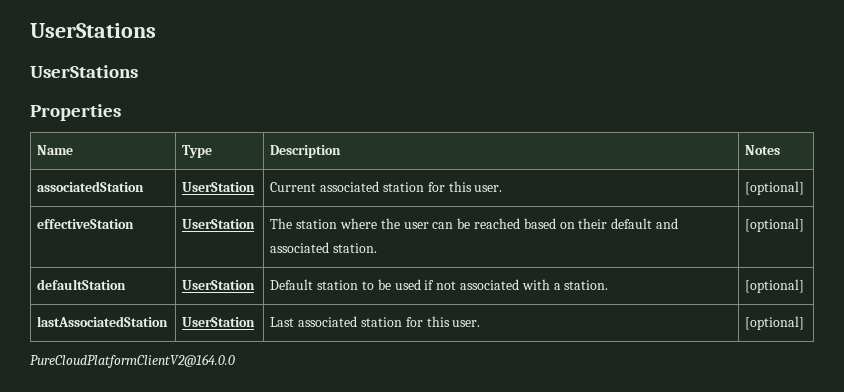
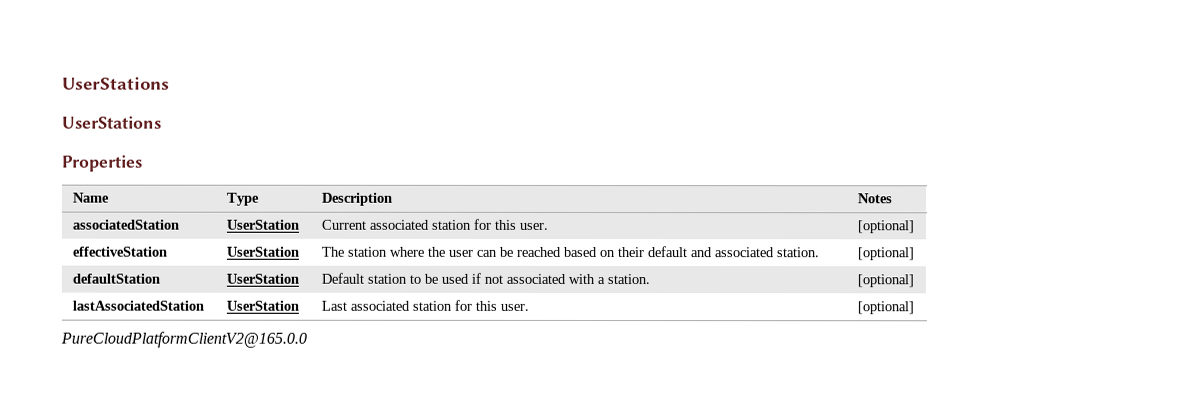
- PureCloudPlatformClientV2@164.0.0
+ PureCloudPlatformClientV2@165.0.0

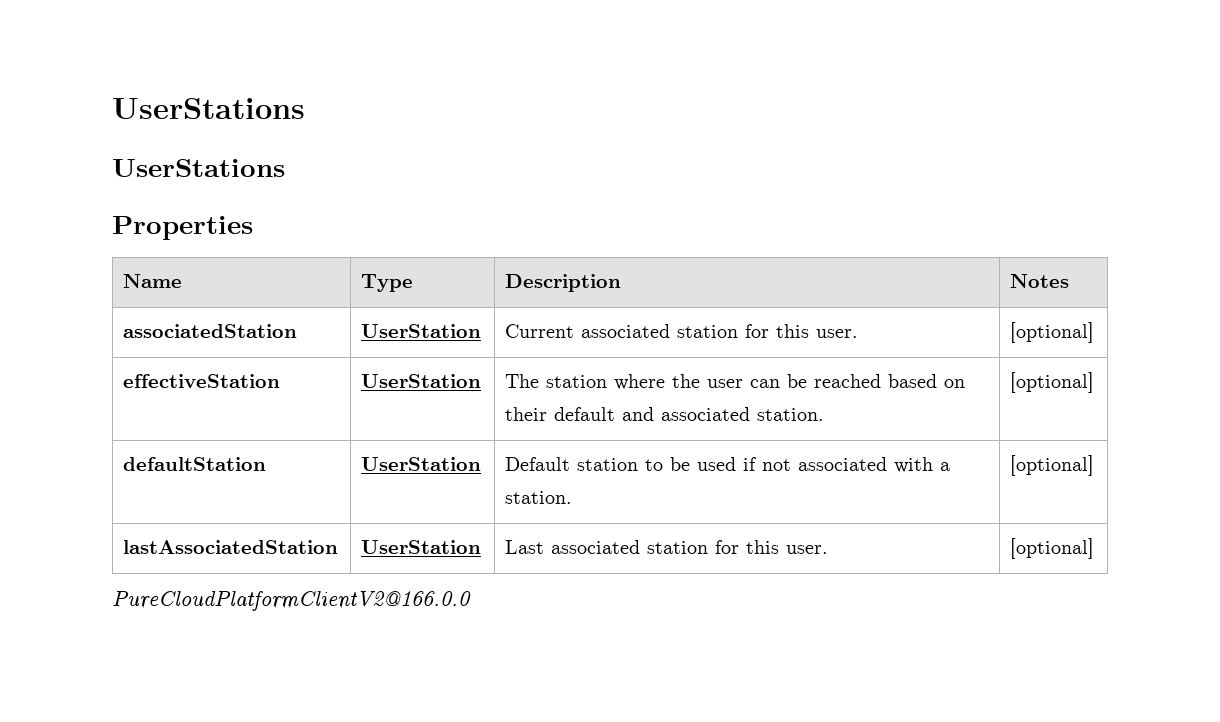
- PureCloudPlatformClientV2@165.0.0
+ PureCloudPlatformClientV2@166.0.0

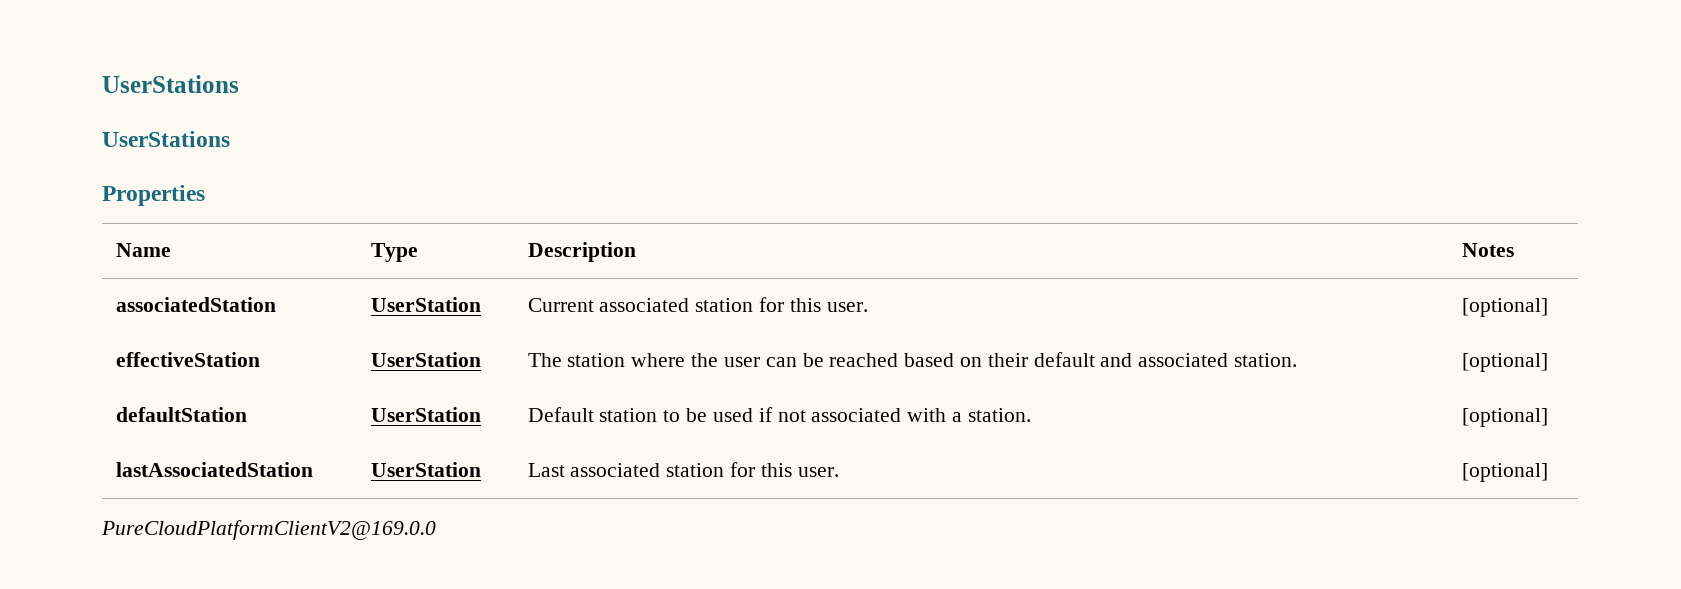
- PureCloudPlatformClientV2@166.0.0
+ PureCloudPlatformClientV2@169.0.0

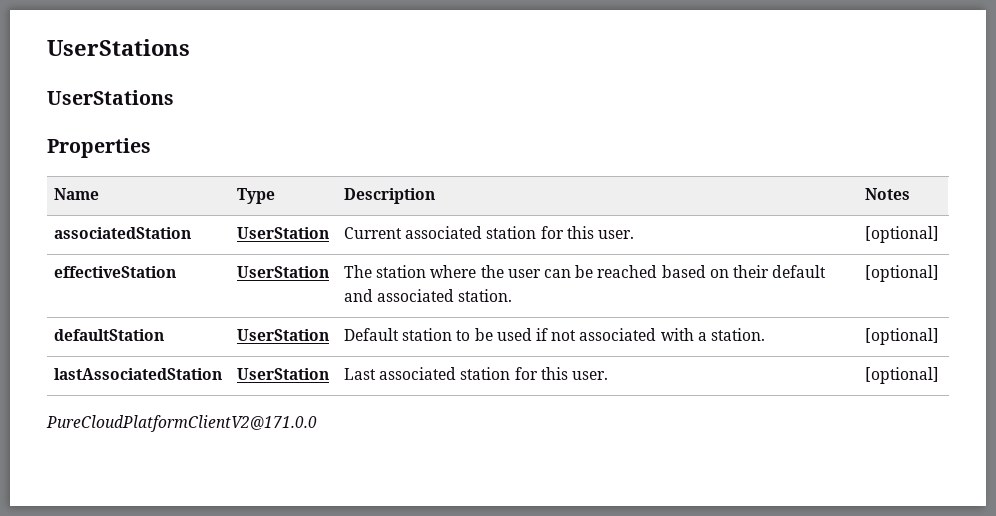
- PureCloudPlatformClientV2@169.0.0
+ PureCloudPlatformClientV2@171.0.0

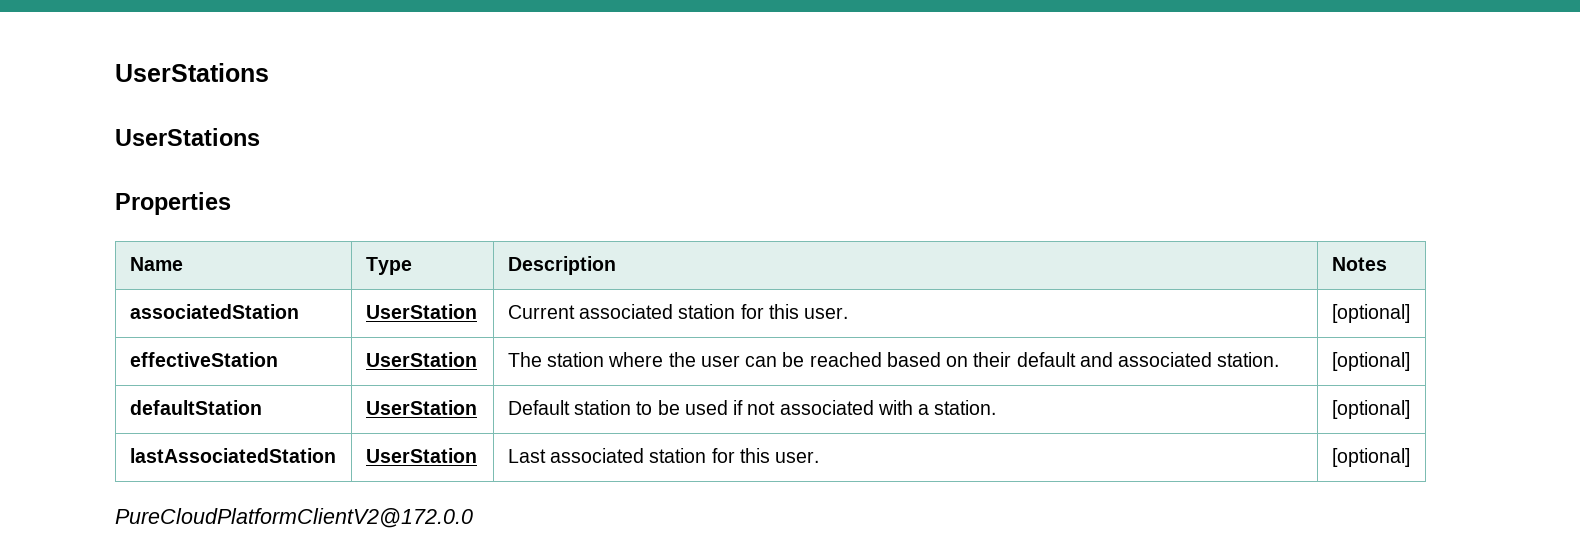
- PureCloudPlatformClientV2@171.0.0
+ PureCloudPlatformClientV2@172.0.0

